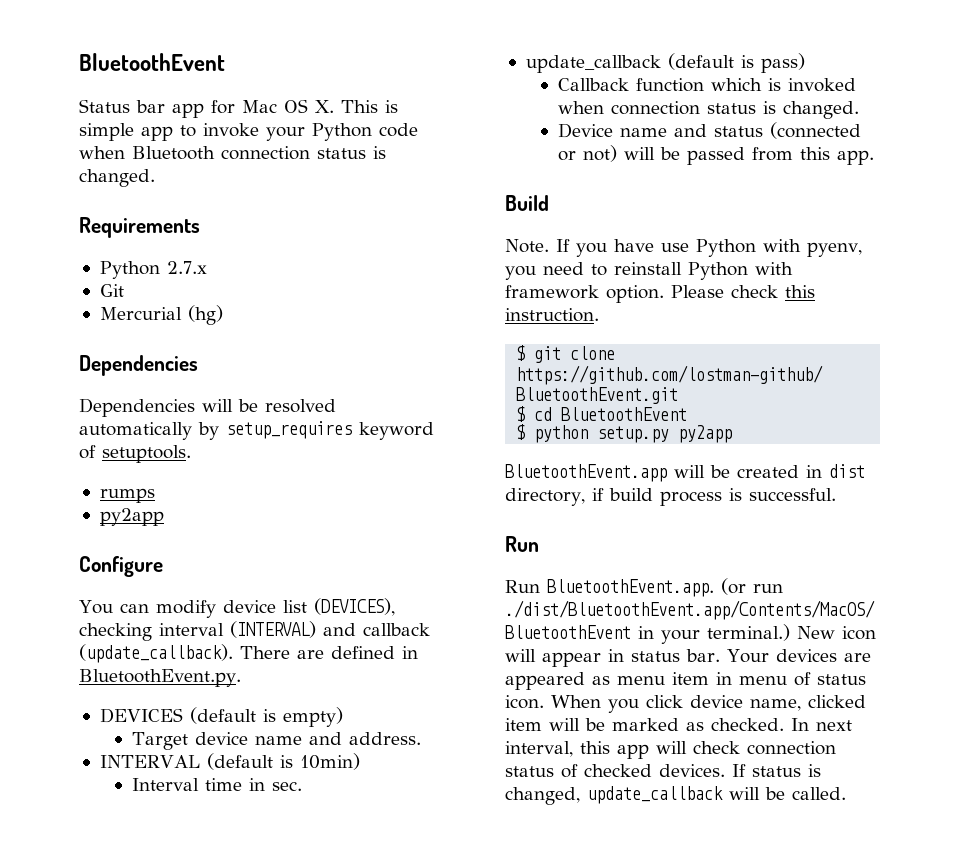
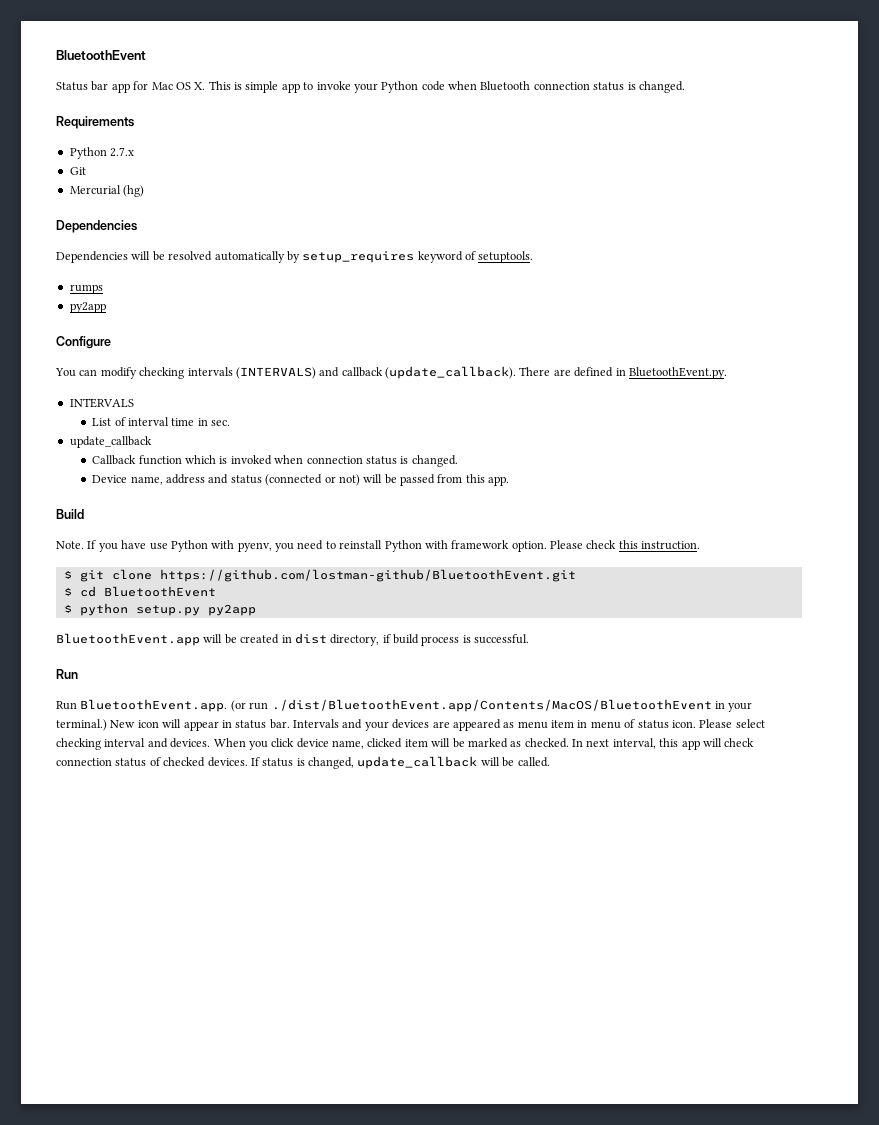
- You can modify device list (DEVICES), checking interval (INTERVAL) and callback (update_callback).
+ You can modify checking intervals (INTERVALS) and callback (update_callback).
- DEVICES (default is empty)
- Target device name and address.
- INTERVAL (default is 10min)
- Interval time in sec.
- update_callback (default is pass)
+ INTERVALS
+ List of interval time in sec.
+ update_callback
- Device name and status (connected or not) will be passed from this app.
+ Device name, address and status (connected or not) will be passed from this app.
- Your devices are appeared as menu item in menu of status icon.
+ Intervals and your devices are appeared as menu item in menu of status icon.
+ Please select checking interval and devices.

